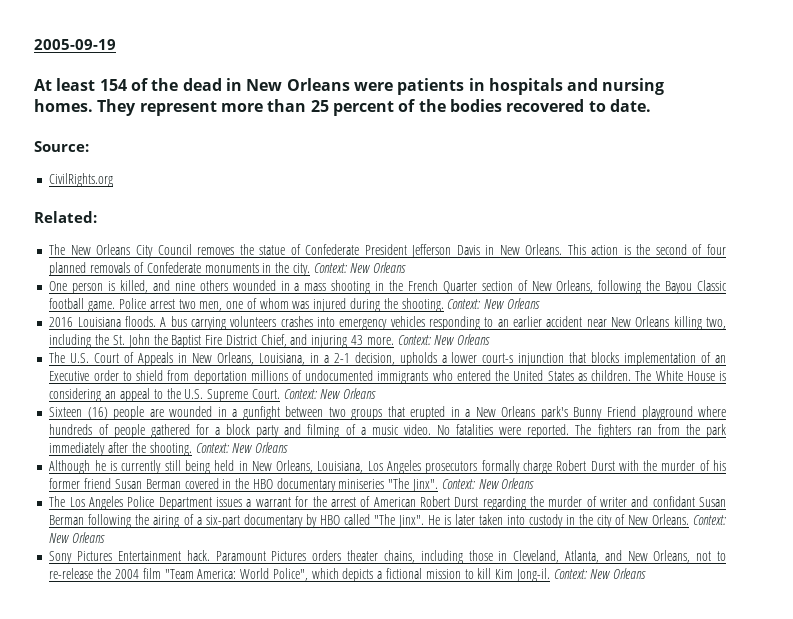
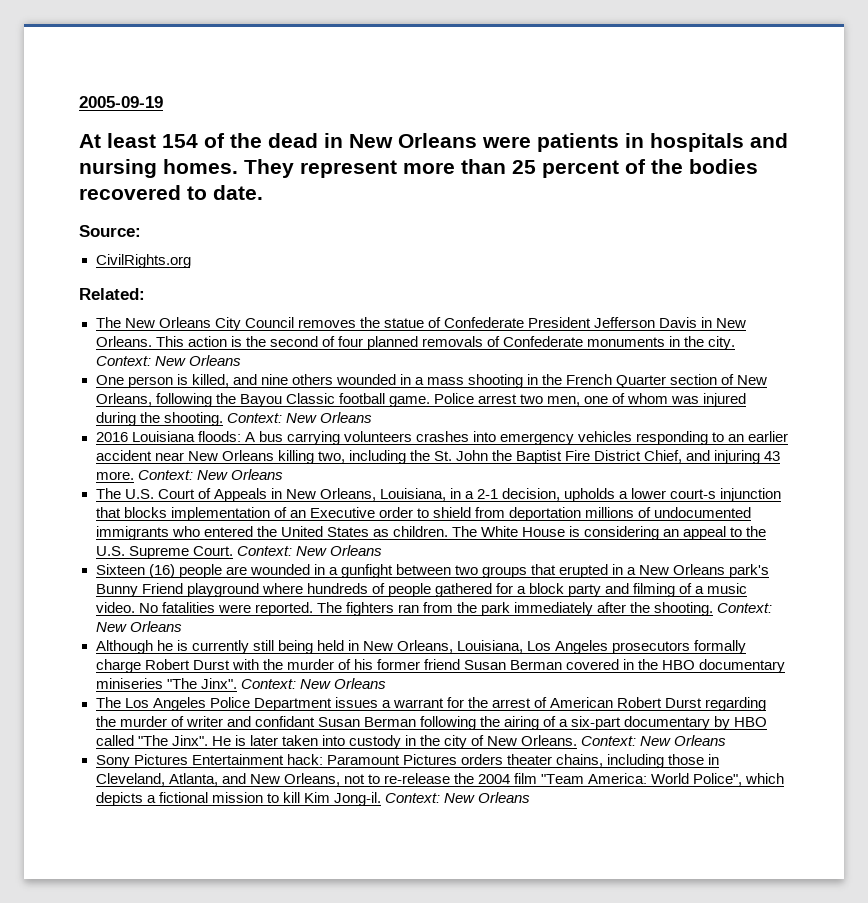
- 2016 Louisiana floods. A bus carrying volunteers crashes into emergency vehicles responding to an earlier accident near New Orleans killing two, including the St. John the Baptist Fire District Chief, and injuring 43 more.
+ 2016 Louisiana floods: A bus carrying volunteers crashes into emergency vehicles responding to an earlier accident near New Orleans killing two, including the St. John the Baptist Fire District Chief, and injuring 43 more.
- Sony Pictures Entertainment hack. Paramount Pictures orders theater chains, including those in Cleveland, Atlanta, and New Orleans, not to re-release the 2004 film "Team America: World Police", which depicts a fictional mission to kill Kim Jong-il.
+ Sony Pictures Entertainment hack: Paramount Pictures orders theater chains, including those in Cleveland, Atlanta, and New Orleans, not to re-release the 2004 film "Team America: World Police", which depicts a fictional mission to kill Kim Jong-il.

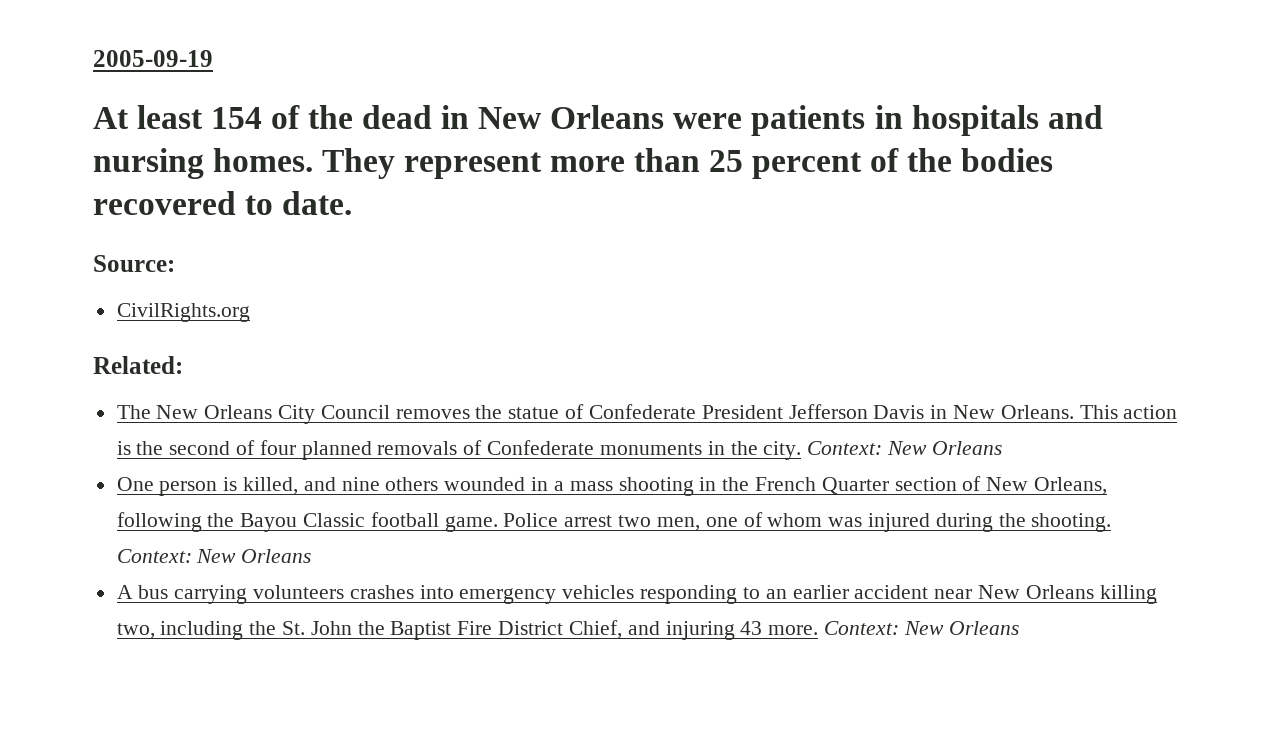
- 2016 Louisiana floods: A bus carrying volunteers crashes into emergency vehicles responding to an earlier accident near New Orleans killing two, including the St. John the Baptist Fire District Chief, and injuring 43 more.
+ A bus carrying volunteers crashes into emergency vehicles responding to an earlier accident near New Orleans killing two, including the St. John the Baptist Fire District Chief, and injuring 43 more.
- The U.S. Court of Appeals in New Orleans, Louisiana, in a 2-1 decision, upholds a lower court-s injunction that blocks implementation of an Executive order to shield from deportation millions of undocumented immigrants who entered the United States as children. The White House is considering an appeal to the U.S. Supreme Court. Context: New Orleans
- Sixteen (16) people are wounded in a gunfight between two groups that erupted in a New Orleans park's Bunny Friend playground where hundreds of people gathered for a block party and filming of a music video. No fatalities were reported. The fighters ran from the park immediately after the shooting. Context: New Orleans
- Although he is currently still being held in New Orleans, Louisiana, Los Angeles prosecutors formally charge Robert Durst with the murder of his former friend Susan Berman covered in the HBO documentary miniseries "The Jinx". Context: New Orleans
- The Los Angeles Police Department issues a warrant for the arrest of American Robert Durst regarding the murder of writer and confidant Susan Berman following the airing of a six-part documentary by HBO called "The Jinx". He is later taken into custody in the city of New Orleans. Context: New Orleans
- Sony Pictures Entertainment hack: Paramount Pictures orders theater chains, including those in Cleveland, Atlanta, and New Orleans, not to re-release the 2004 film "Team America: World Police", which depicts a fictional mission to kill Kim Jong-il. Context: New Orleans

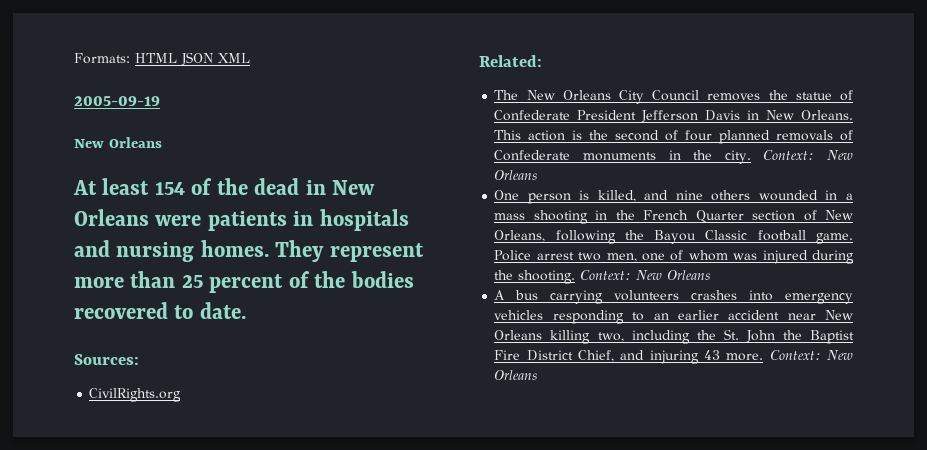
+ Formats: HTML JSON XML
  2005-09-19
+ New Orleans
- Source:
+ Sources:

